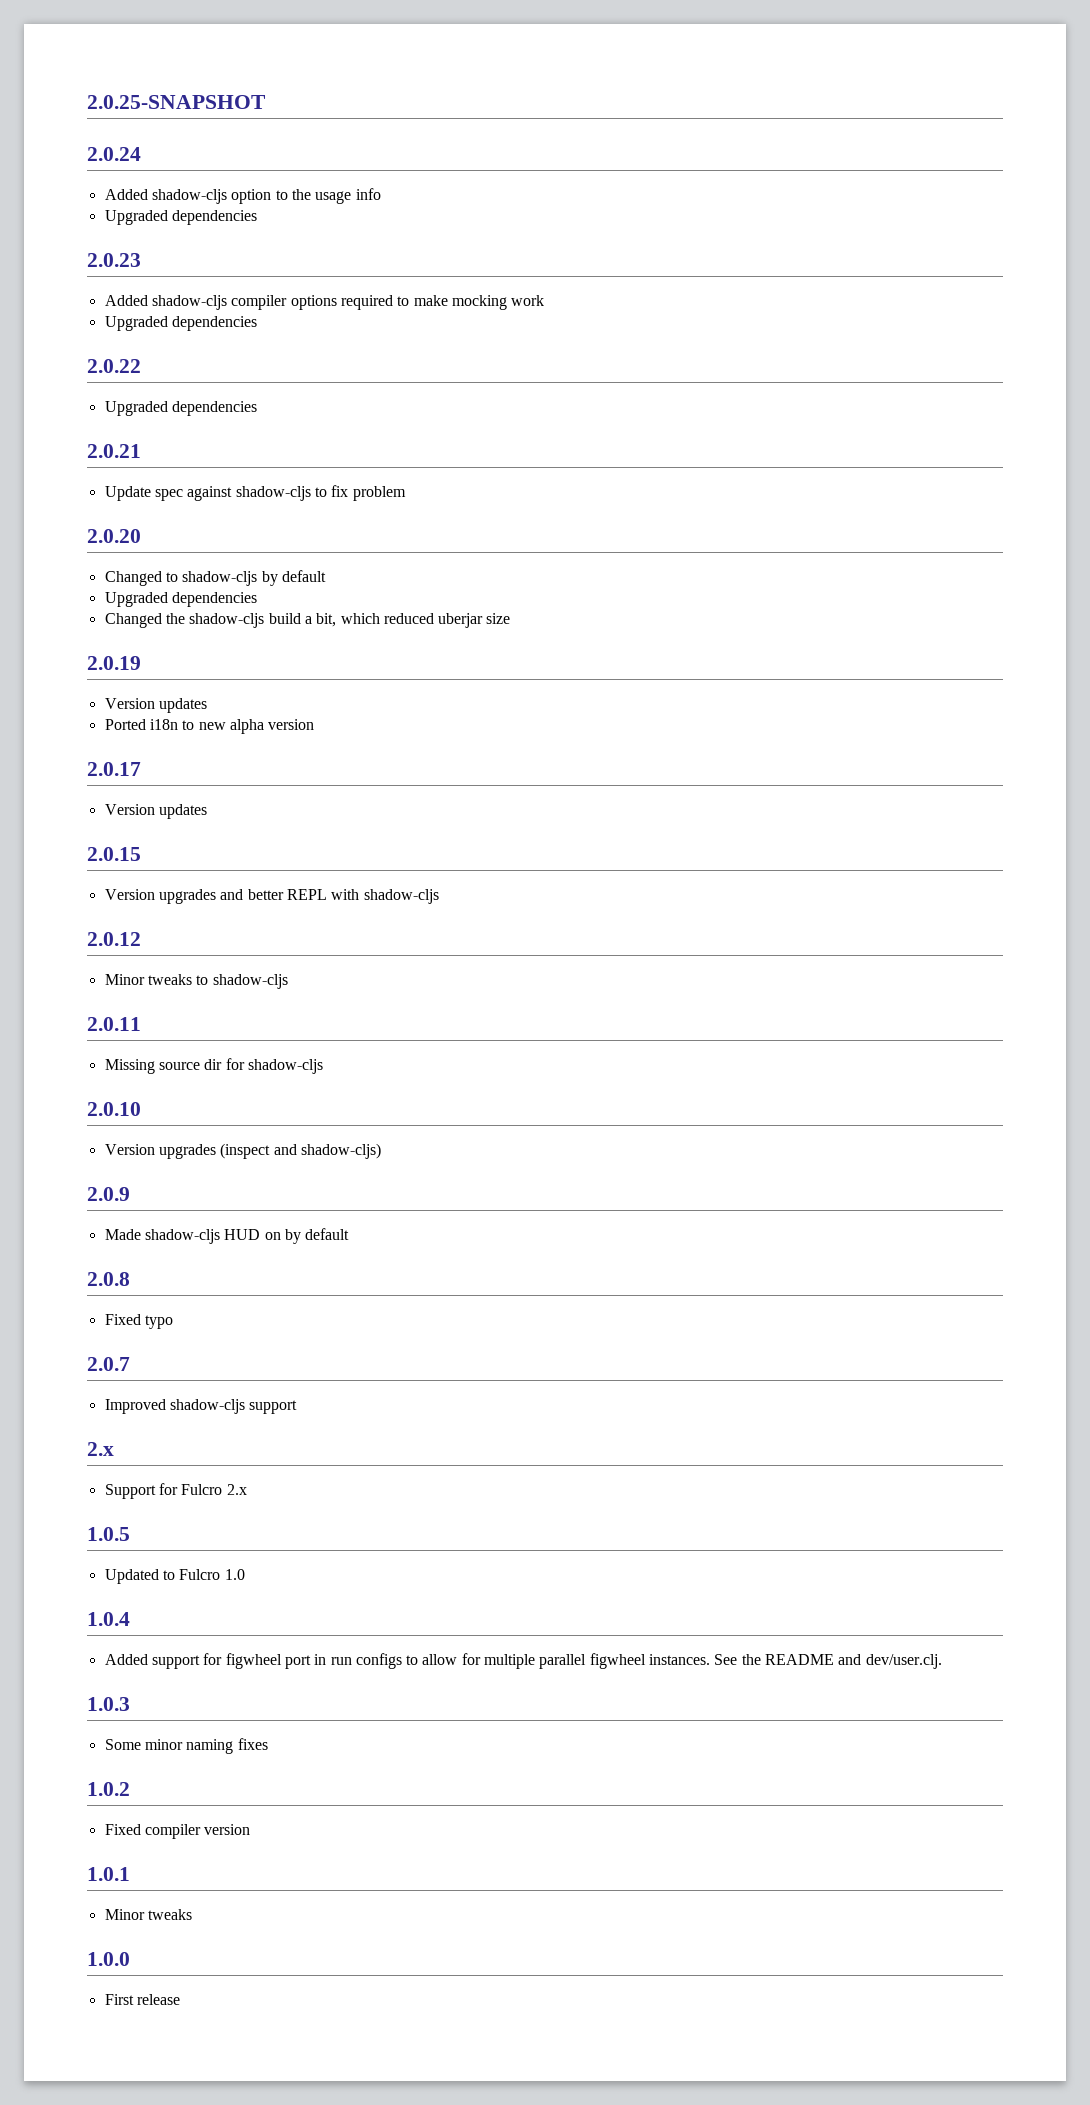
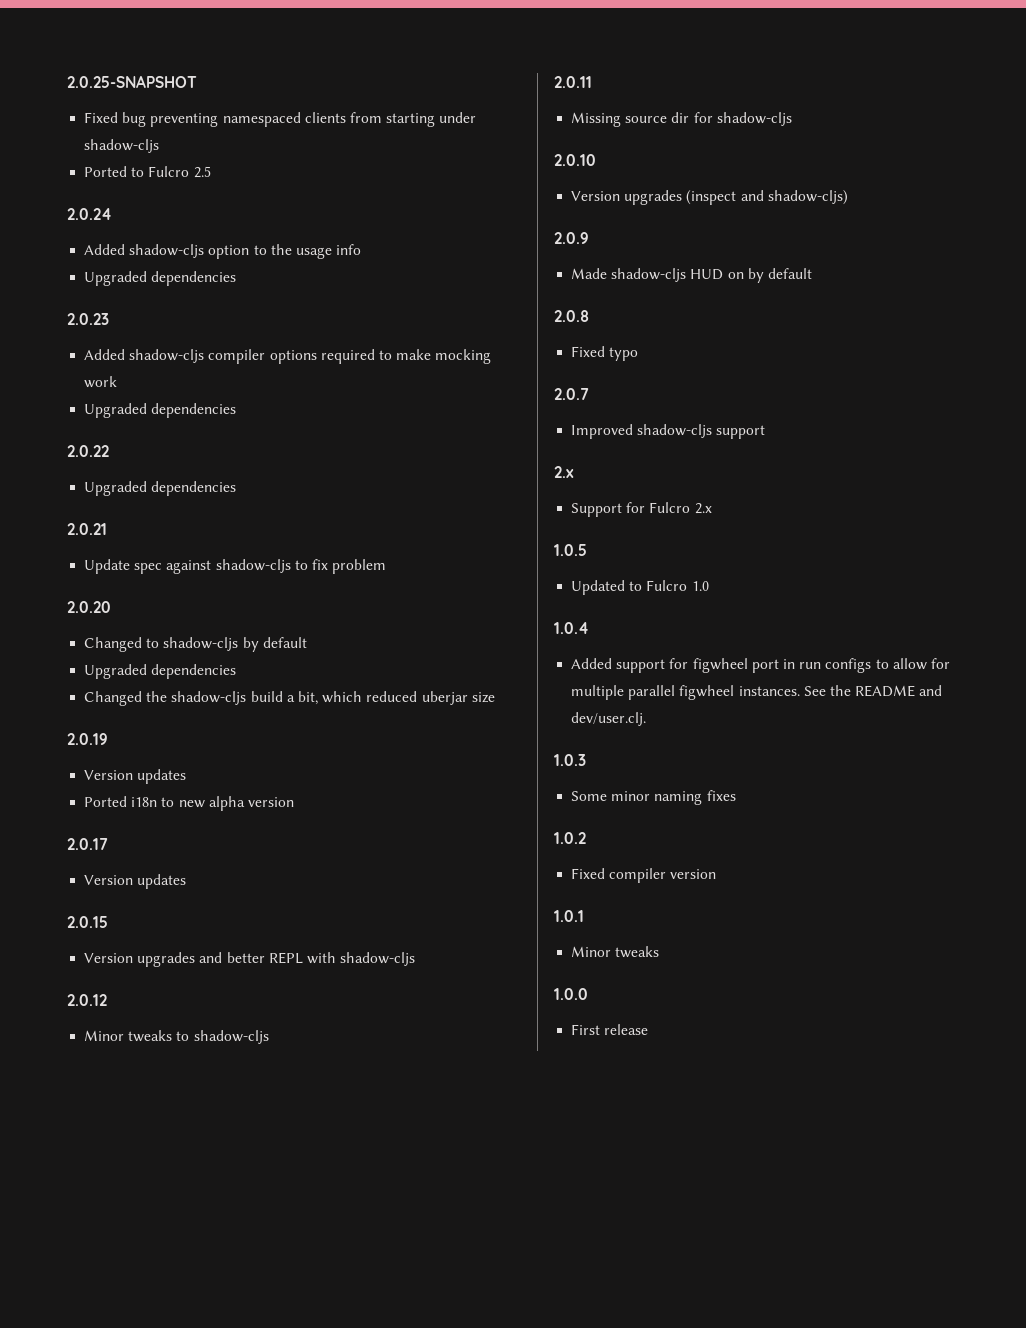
+ Fixed bug preventing namespaced clients from starting under shadow-cljs
+ Ported to Fulcro 2.5

